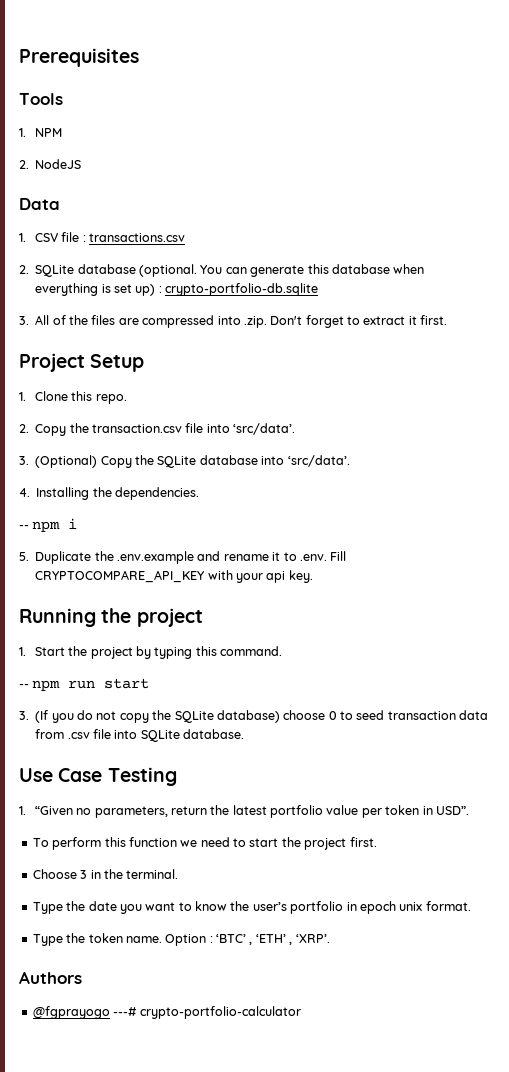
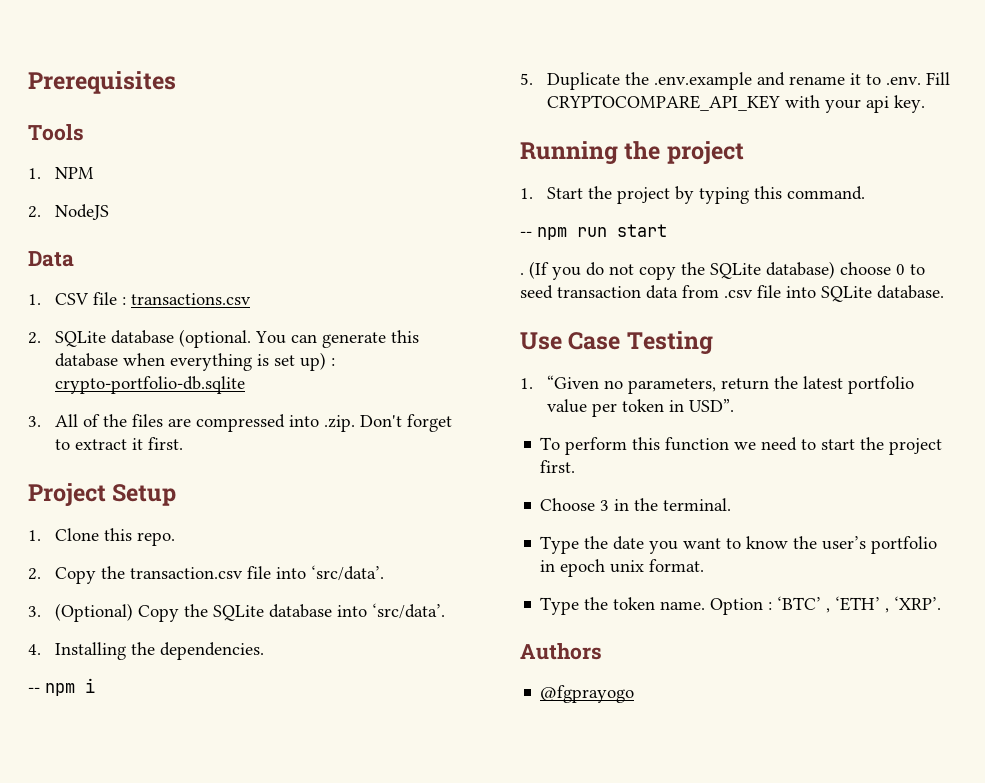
- 3. (If you do not copy the SQLite database) choose 0 to seed transaction data from .csv file into SQLite database.
+ . (If you do not copy the SQLite database) choose 0 to seed transaction data from .csv file into SQLite database.
- @fgprayogo ---# crypto-portfolio-calculator
+ @fgprayogo

